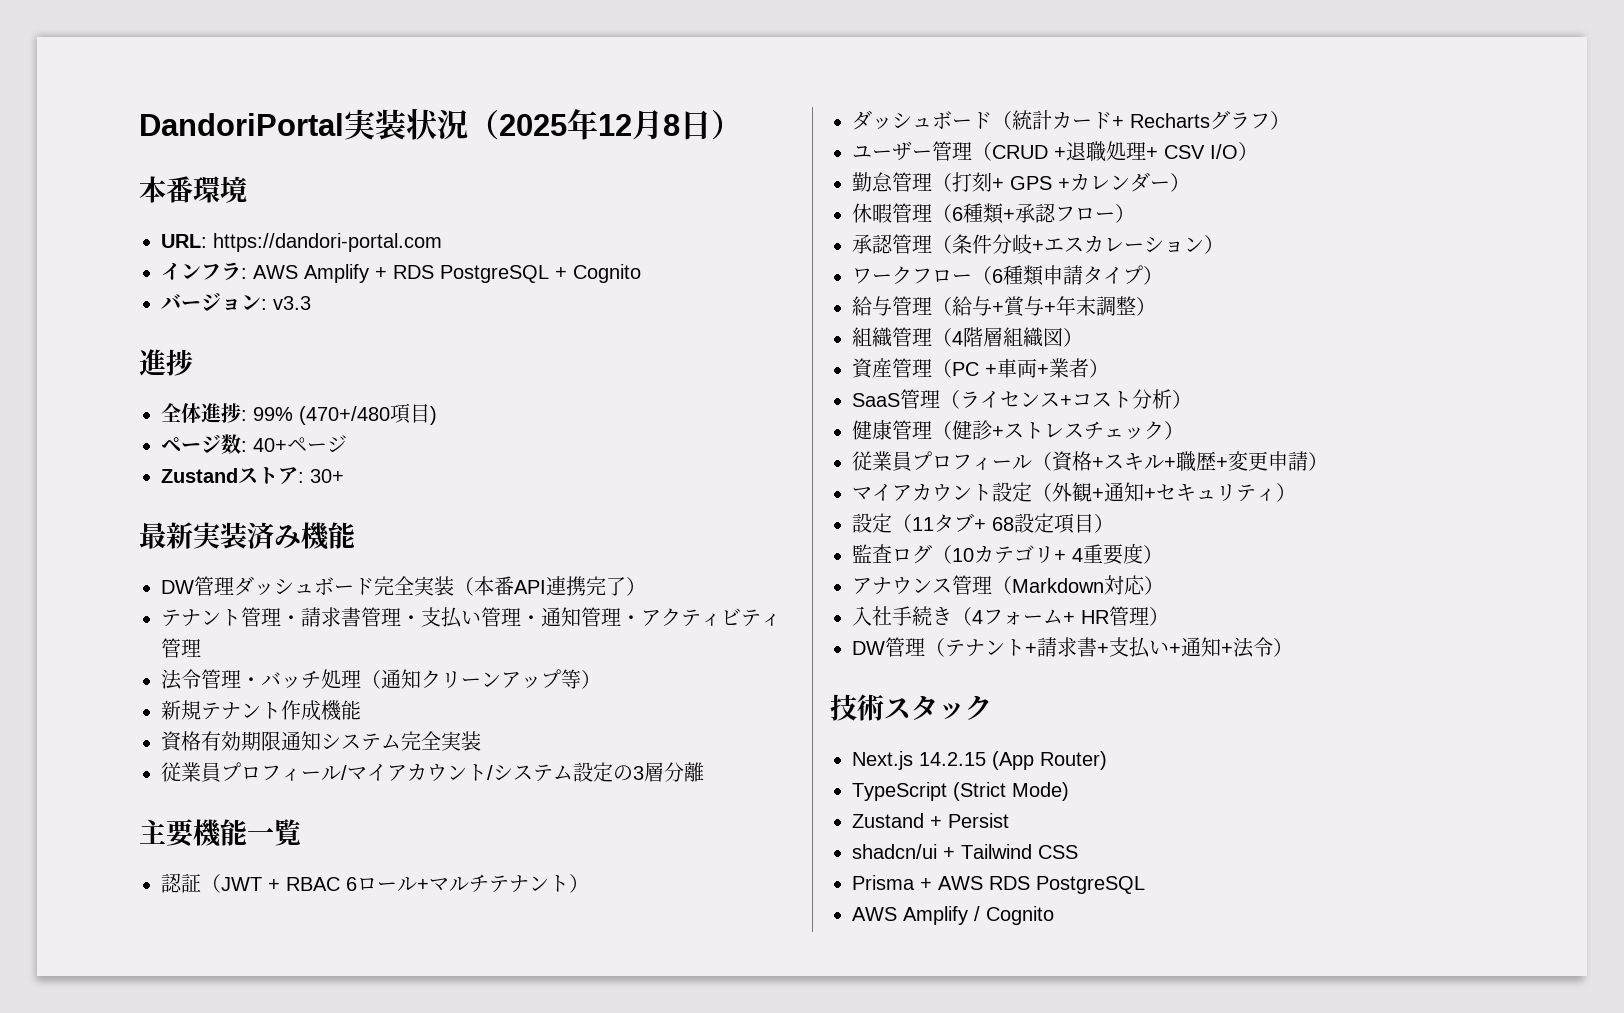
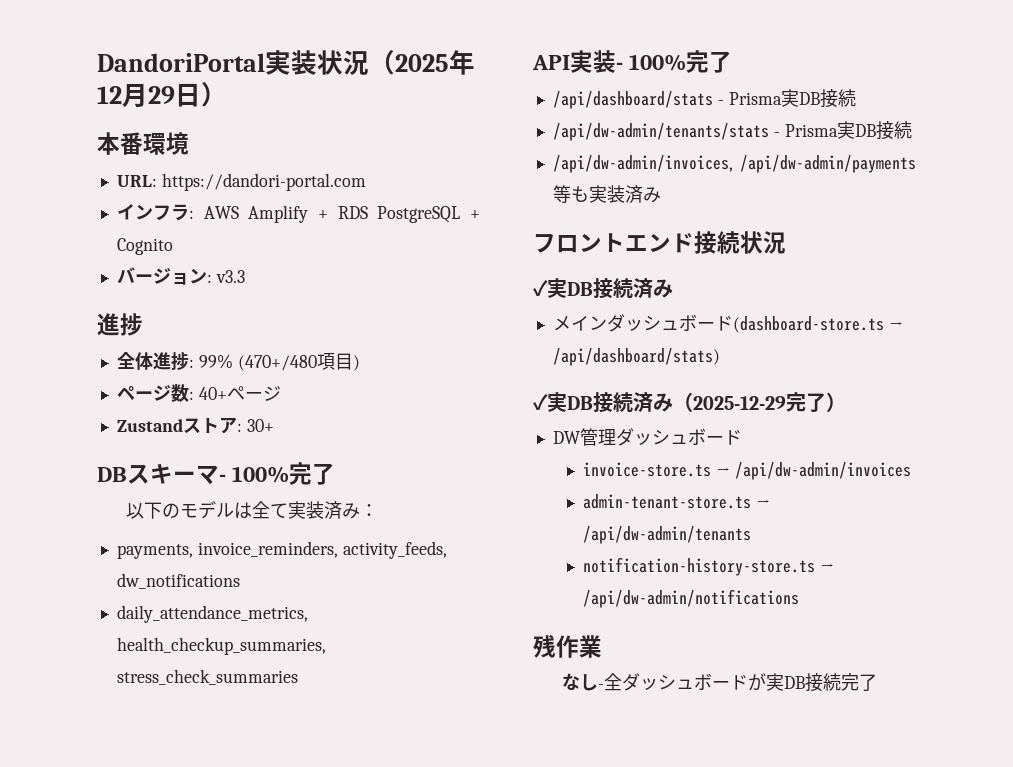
- DandoriPortal実装状況（2025年12月8日）
+ DandoriPortal実装状況（2025年12月29日）
- 最新実装済み機能
+ DBスキーマ- 100%完了
+ 以下のモデルは全て実装済み：
+ payments, invoice_reminders, activity_feeds, dw_notifications
+ daily_attendance_metrics, health_checkup_summaries, stress_check_summaries
+ API実装- 100%完了
+ /api/dashboard/stats - Prisma実DB接続
+ /api/dw-admin/tenants/stats - Prisma実DB接続
+ /api/dw-admin/invoices, /api/dw-admin/payments等も実装済み
+ フロントエンド接続状況
+ ✓実DB接続済み
+ メインダッシュボード(dashboard-store.ts → /api/dashboard/stats)
+ ✓実DB接続済み（2025-12-29完了）
- DW管理ダッシュボード完全実装（本番API連携完了）
- テナント管理・請求書管理・支払い管理・通知管理・アクティビティ管理
- 法令管理・バッチ処理（通知クリーンアップ等）
- 新規テナント作成機能
- 資格有効期限通知システム完全実装
- 従業員プロフィール/マイアカウント/システム設定の3層分離
- 主要機能一覧
- 認証（JWT + RBAC 6ロール+マルチテナント）
- ダッシュボード（統計カード+ Rechartsグラフ）
- ユーザー管理（CRUD +退職処理+ CSV I/O）
- 勤怠管理（打刻+ GPS +カレンダー）
- 休暇管理（6種類+承認フロー）
- 承認管理（条件分岐+エスカレーション）
- ワークフロー（6種類申請タイプ）
- 給与管理（給与+賞与+年末調整）
- 組織管理（4階層組織図）
- 資産管理（PC +車両+業者）
- SaaS管理（ライセンス+コスト分析）
- 健康管理（健診+ストレスチェック）
- 従業員プロフィール（資格+スキル+職歴+変更申請）
- マイアカウント設定（外観+通知+セキュリティ）
- 設定（11タブ+ 68設定項目）
- 監査ログ（10カテゴリ+ 4重要度）
- アナウンス管理（Markdown対応）
- 入社手続き（4フォーム+ HR管理）
- DW管理（テナント+請求書+支払い+通知+法令）
- 技術スタック
- Next.js 14.2.15 (App Router)
- TypeScript (Strict Mode)
- Zustand + Persist
- shadcn/ui + Tailwind CSS
- Prisma + AWS RDS PostgreSQL
- AWS Amplify / Cognito
+ DW管理ダッシュボード
+ invoice-store.ts → /api/dw-admin/invoices
+ admin-tenant-store.ts → /api/dw-admin/tenants
+ notification-history-store.ts → /api/dw-admin/notifications
+ 残作業
+ なし-全ダッシュボードが実DB接続完了

